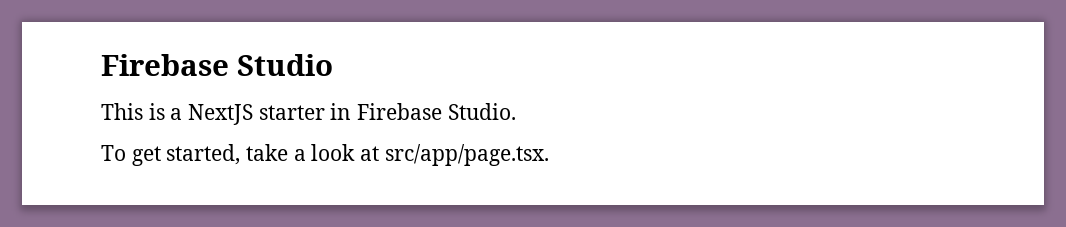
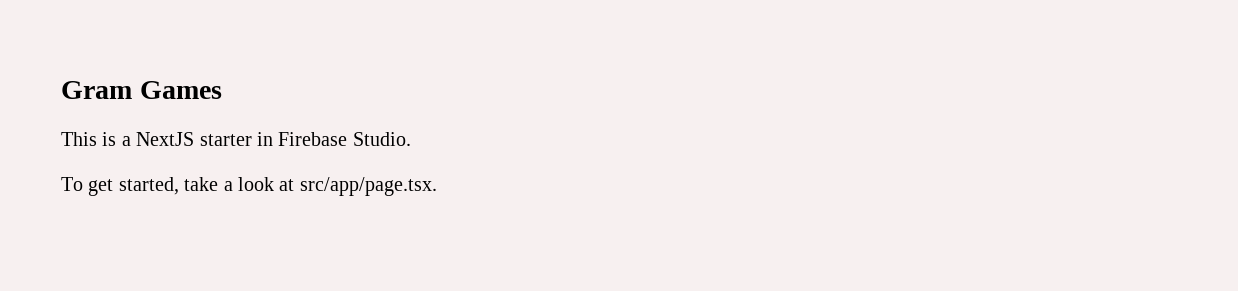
- Firebase Studio
+ Gram Games

